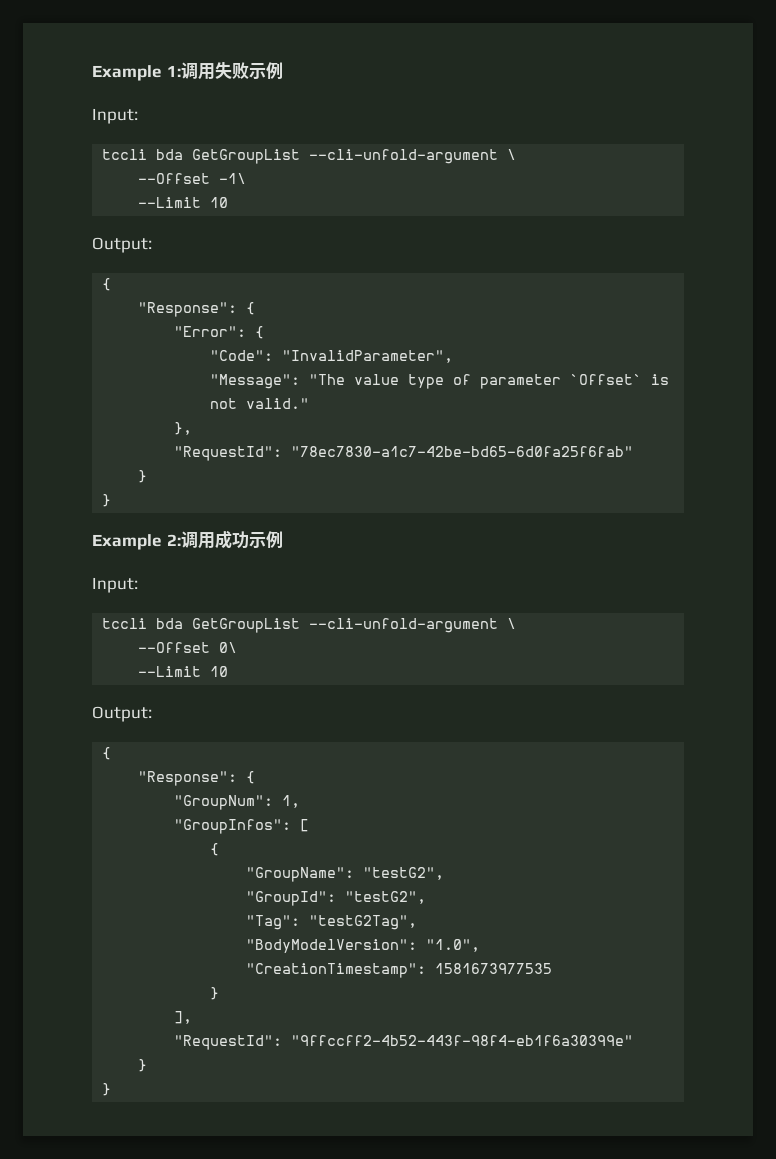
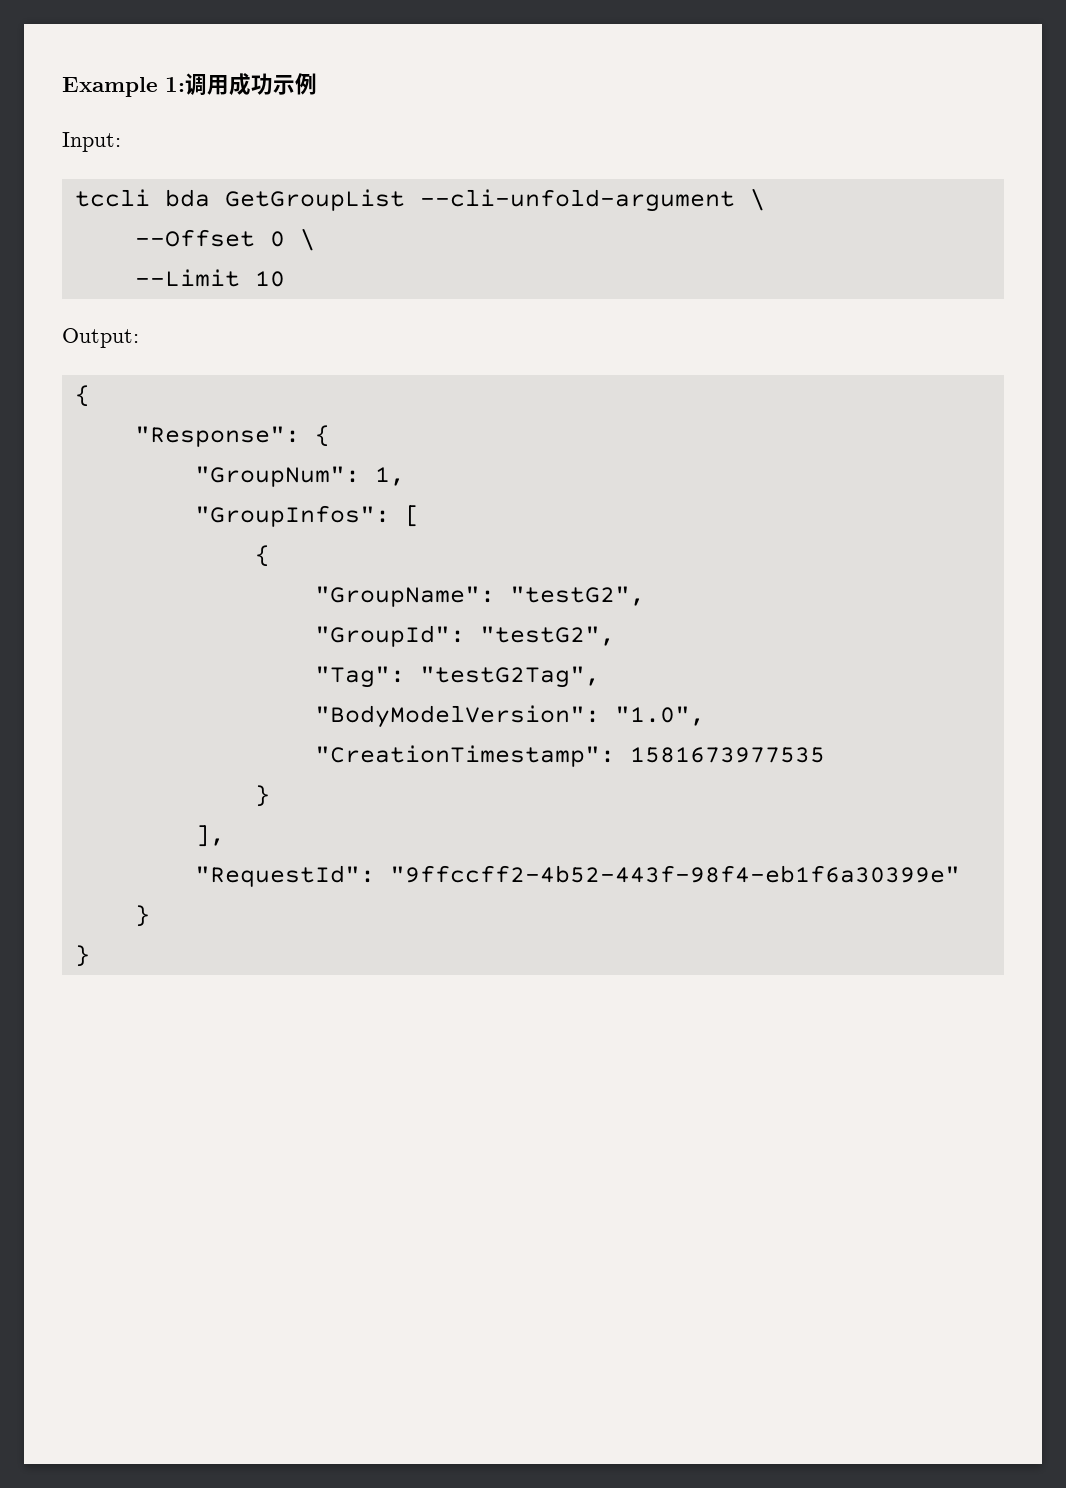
- Example 1:调用失败示例
- Input:
- tccli bda GetGroupList --cli-unfold-argument \
- --Offset -1\
- --Limit 10
- Output:
- {
- "Response": {
- "Error": {
- "Code": "InvalidParameter",
- "Message": "The value type of parameter `Offset` is not valid."
- },
- "RequestId": "78ec7830-a1c7-42be-bd65-6d0fa25f6fab"
- }
- }
- Example 2:调用成功示例
+ Example 1:调用成功示例
- --Offset 0\
+ --Offset 0 \

